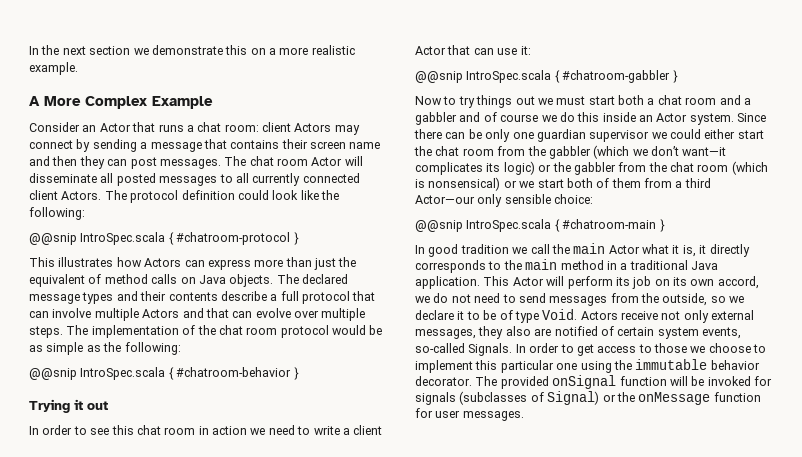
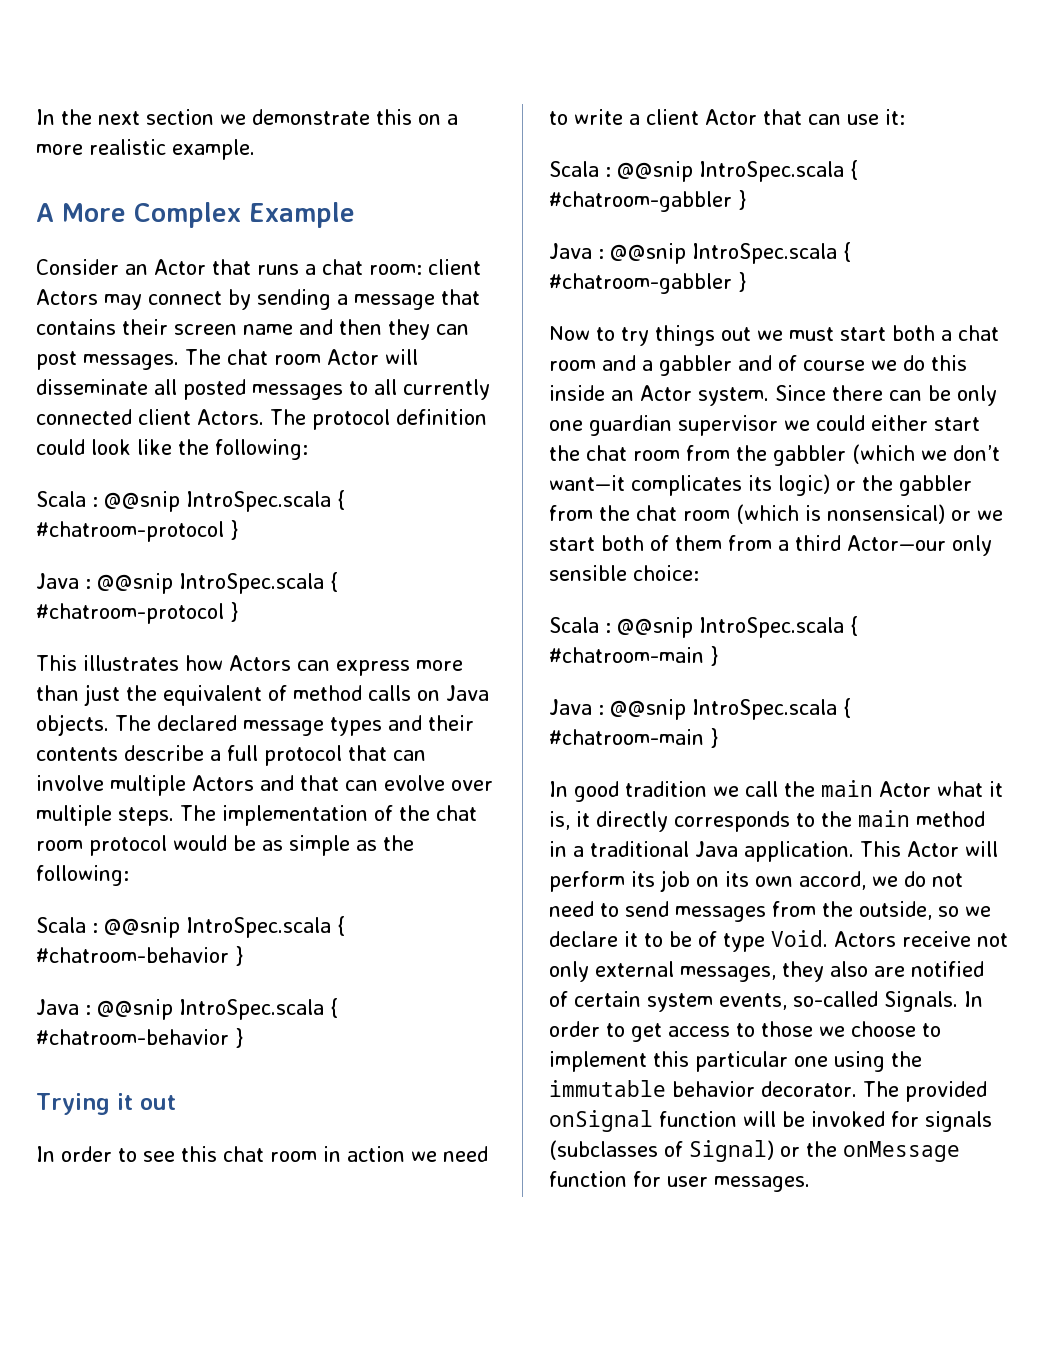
- @@snip IntroSpec.scala { #chatroom-protocol }
+ Scala : @@snip IntroSpec.scala { #chatroom-protocol }
+ Java : @@snip IntroSpec.scala { #chatroom-protocol }
- @@snip IntroSpec.scala { #chatroom-behavior }
+ Scala : @@snip IntroSpec.scala { #chatroom-behavior }
+ Java : @@snip IntroSpec.scala { #chatroom-behavior }
- @@snip IntroSpec.scala { #chatroom-gabbler }
+ Scala : @@snip IntroSpec.scala { #chatroom-gabbler }
+ Java : @@snip IntroSpec.scala { #chatroom-gabbler }
- @@snip IntroSpec.scala { #chatroom-main }
+ Scala : @@snip IntroSpec.scala { #chatroom-main }
+ Java : @@snip IntroSpec.scala { #chatroom-main }

